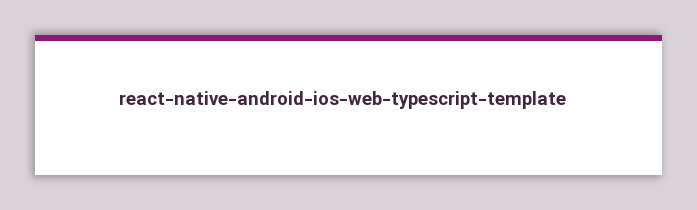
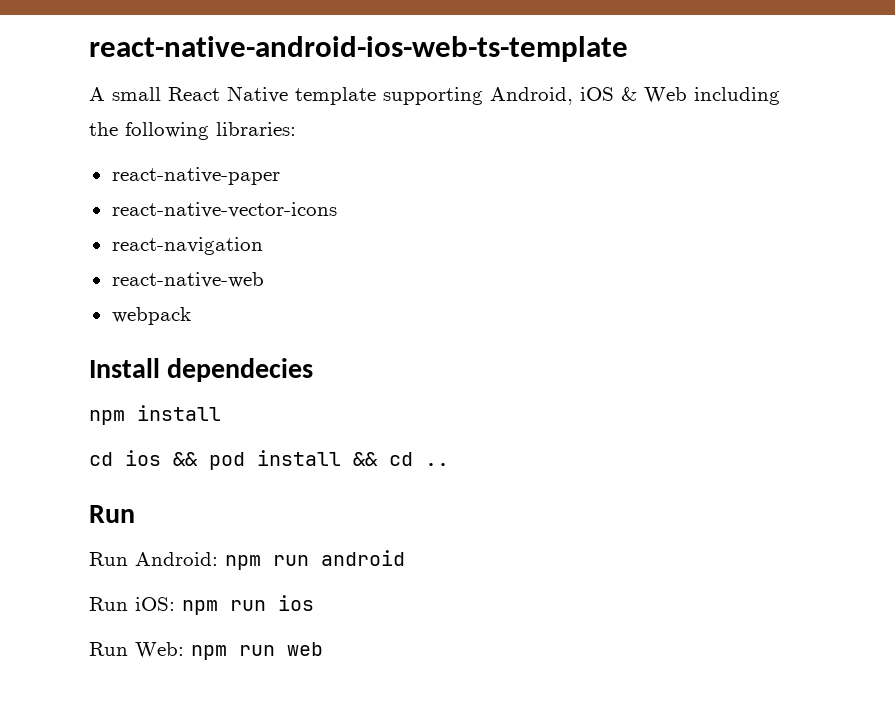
- react-native-android-ios-web-typescript-template
+ react-native-android-ios-web-ts-template
+ A small React Native template supporting Android, iOS & Web including the following libraries:
+ react-native-paper
+ react-native-vector-icons
+ react-navigation
+ react-native-web
+ webpack
+ Install dependecies
+ npm install
+ cd ios && pod install && cd ..
+ Run
+ Run Android: npm run android
+ Run iOS: npm run ios
+ Run Web: npm run web

